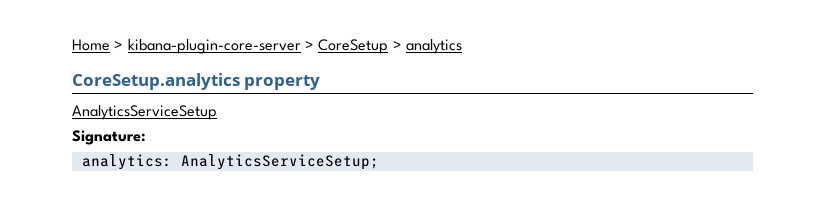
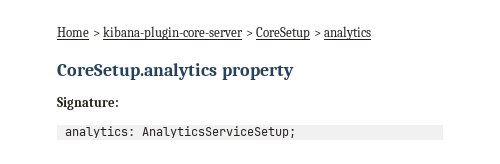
- AnalyticsServiceSetup

